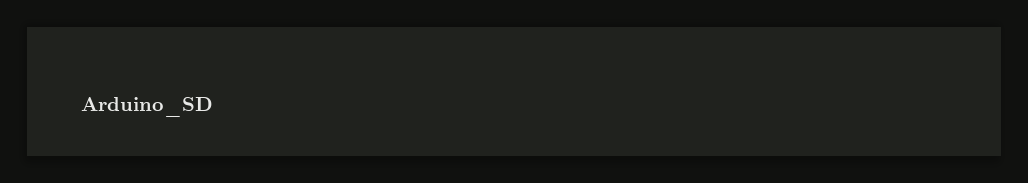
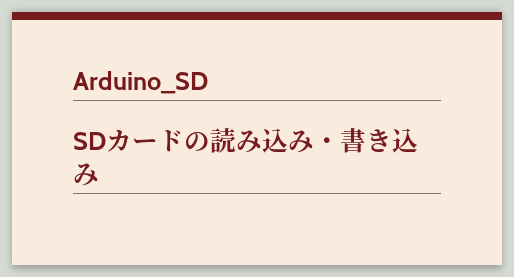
+ SDカードの読み込み・書き込み

